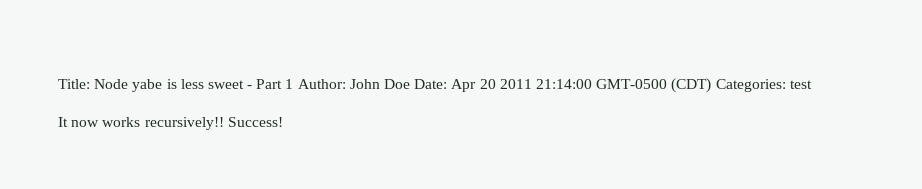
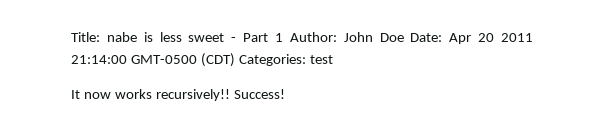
- Title: Node yabe is less sweet - Part 1 Author: John Doe Date: Apr 20 2011 21:14:00 GMT-0500 (CDT) Categories: test
+ Title: nabe is less sweet - Part 1 Author: John Doe Date: Apr 20 2011 21:14:00 GMT-0500 (CDT) Categories: test

